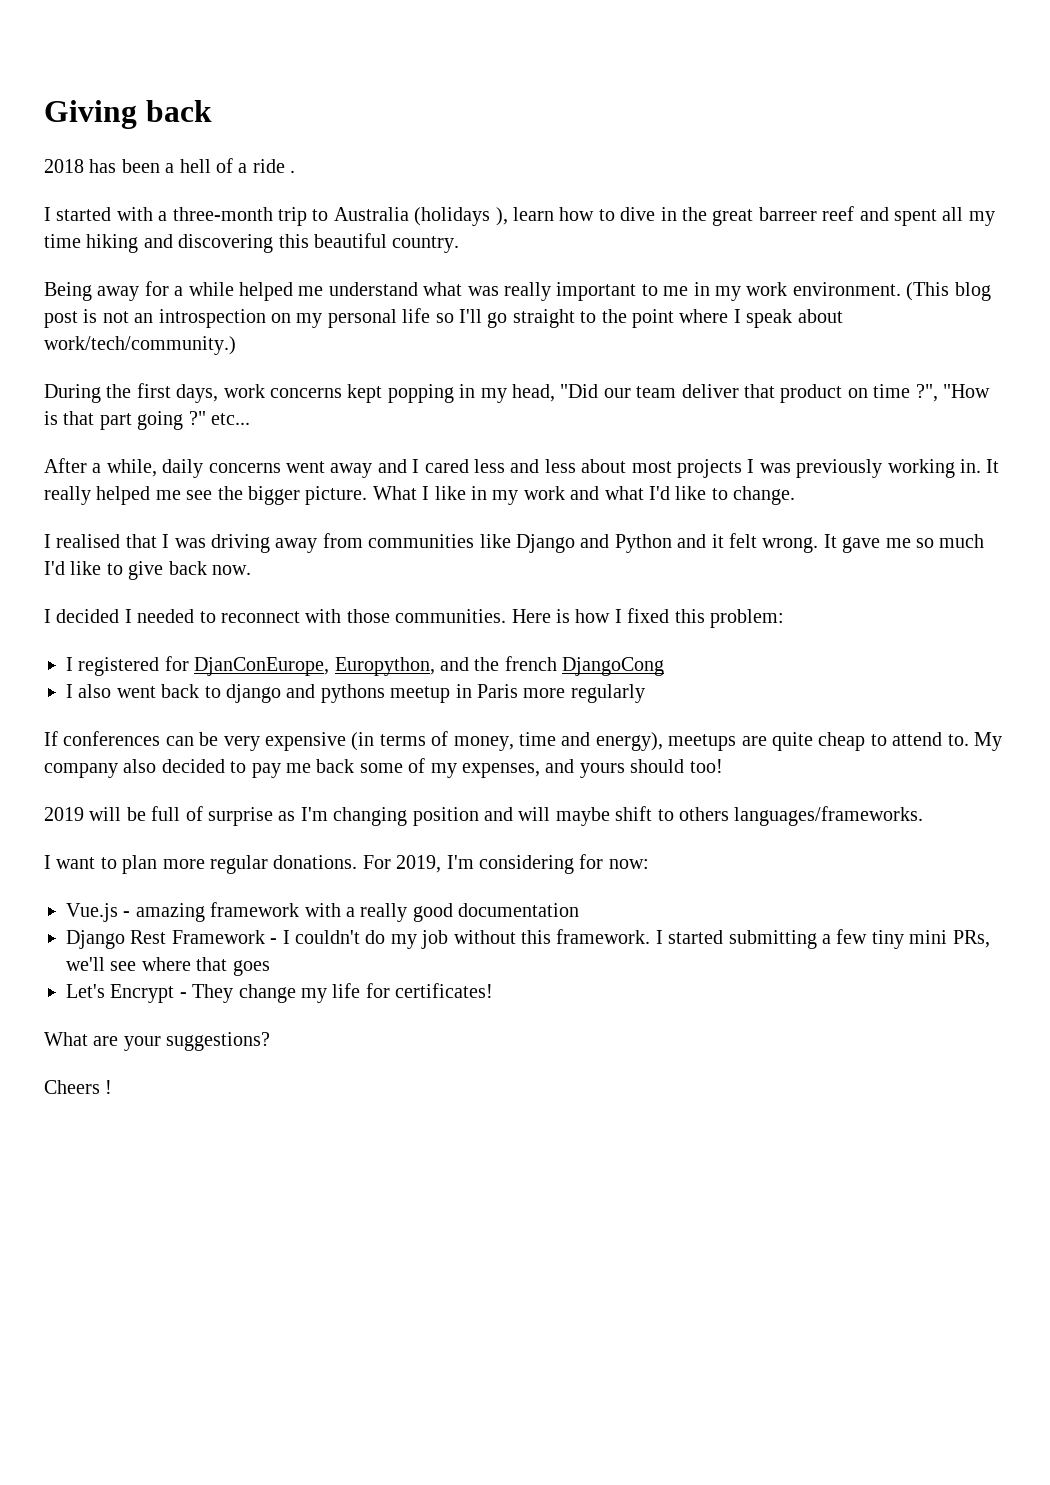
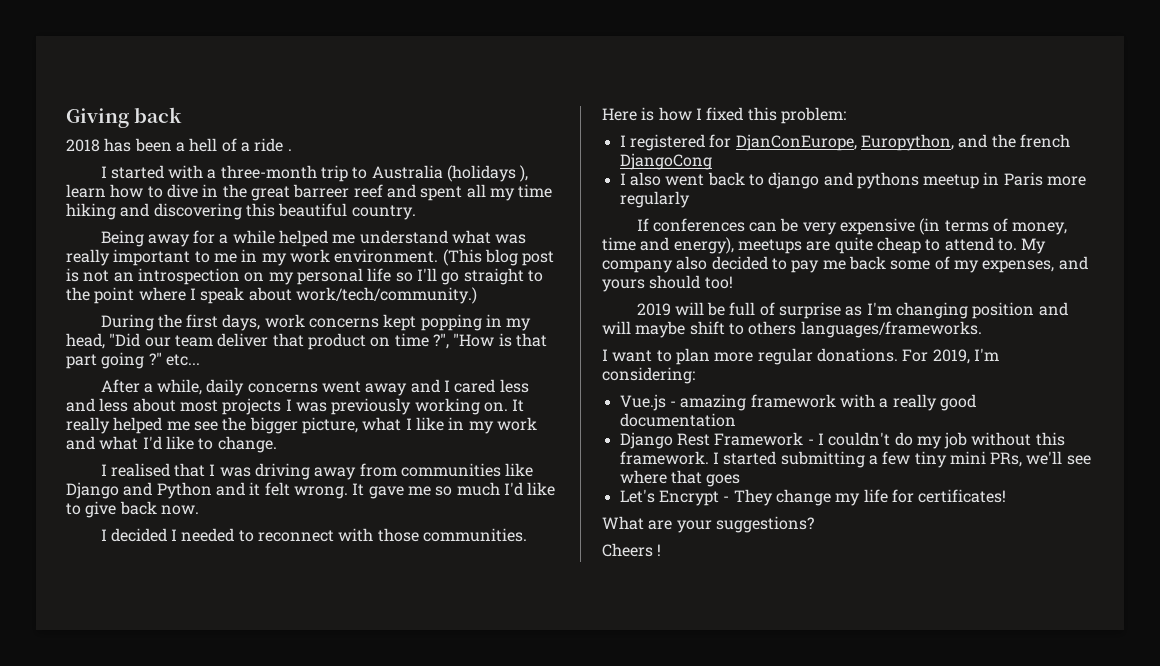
- After a while, daily concerns went away and I cared less and less about most projects I was previously working in.
+ After a while, daily concerns went away and I cared less and less about most projects I was previously working on.
- It really helped me see the bigger picture. What I like in my work and what I'd like to change.
+ It really helped me see the bigger picture, what I like in my work and what I'd like to change.
- For 2019, I'm considering for now:
+ For 2019, I'm considering:

